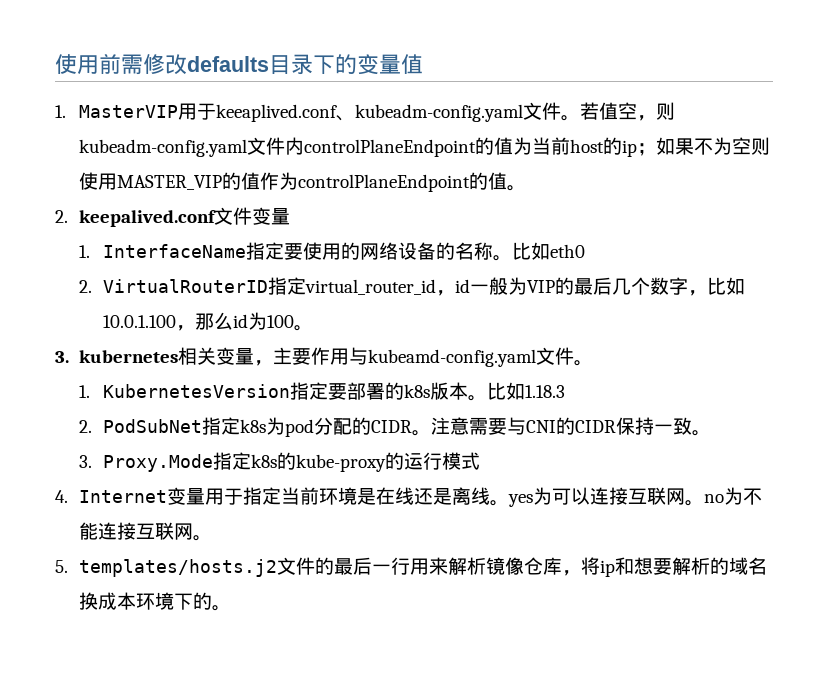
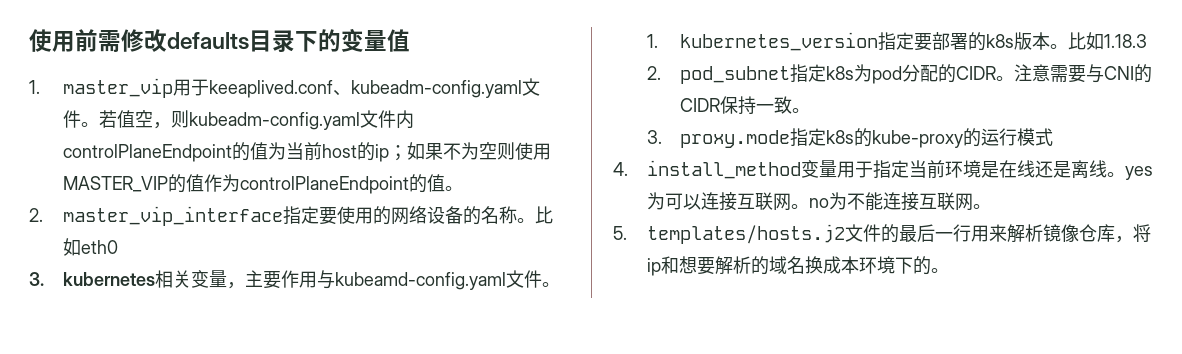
- 1. MasterVIP用于keeaplived.conf、kubeadm-config.yaml文件。
+ 1. master_vip用于keeaplived.conf、kubeadm-config.yaml文件。
- 2. keepalived.conf文件变量
- 1. InterfaceName指定要使用的网络设备的名称。
+ 2. master_vip_interface指定要使用的网络设备的名称。
- 2. VirtualRouterID指定virtual_router_id，id一般为VIP的最后几个数字，比如10.0.1.100，那么id为100。
- 1. KubernetesVersion指定要部署的k8s版本。
+ 1. kubernetes_version指定要部署的k8s版本。
- 2. PodSubNet指定k8s为pod分配的CIDR。
+ 2. pod_subnet指定k8s为pod分配的CIDR。
- 3. Proxy.Mode指定k8s的kube-proxy的运行模式
+ 3. proxy.mode指定k8s的kube-proxy的运行模式
- 4. Internet变量用于指定当前环境是在线还是离线。yes为可以连接互联网。no为不能连接互联网。
+ 4. install_method变量用于指定当前环境是在线还是离线。yes为可以连接互联网。no为不能连接互联网。

